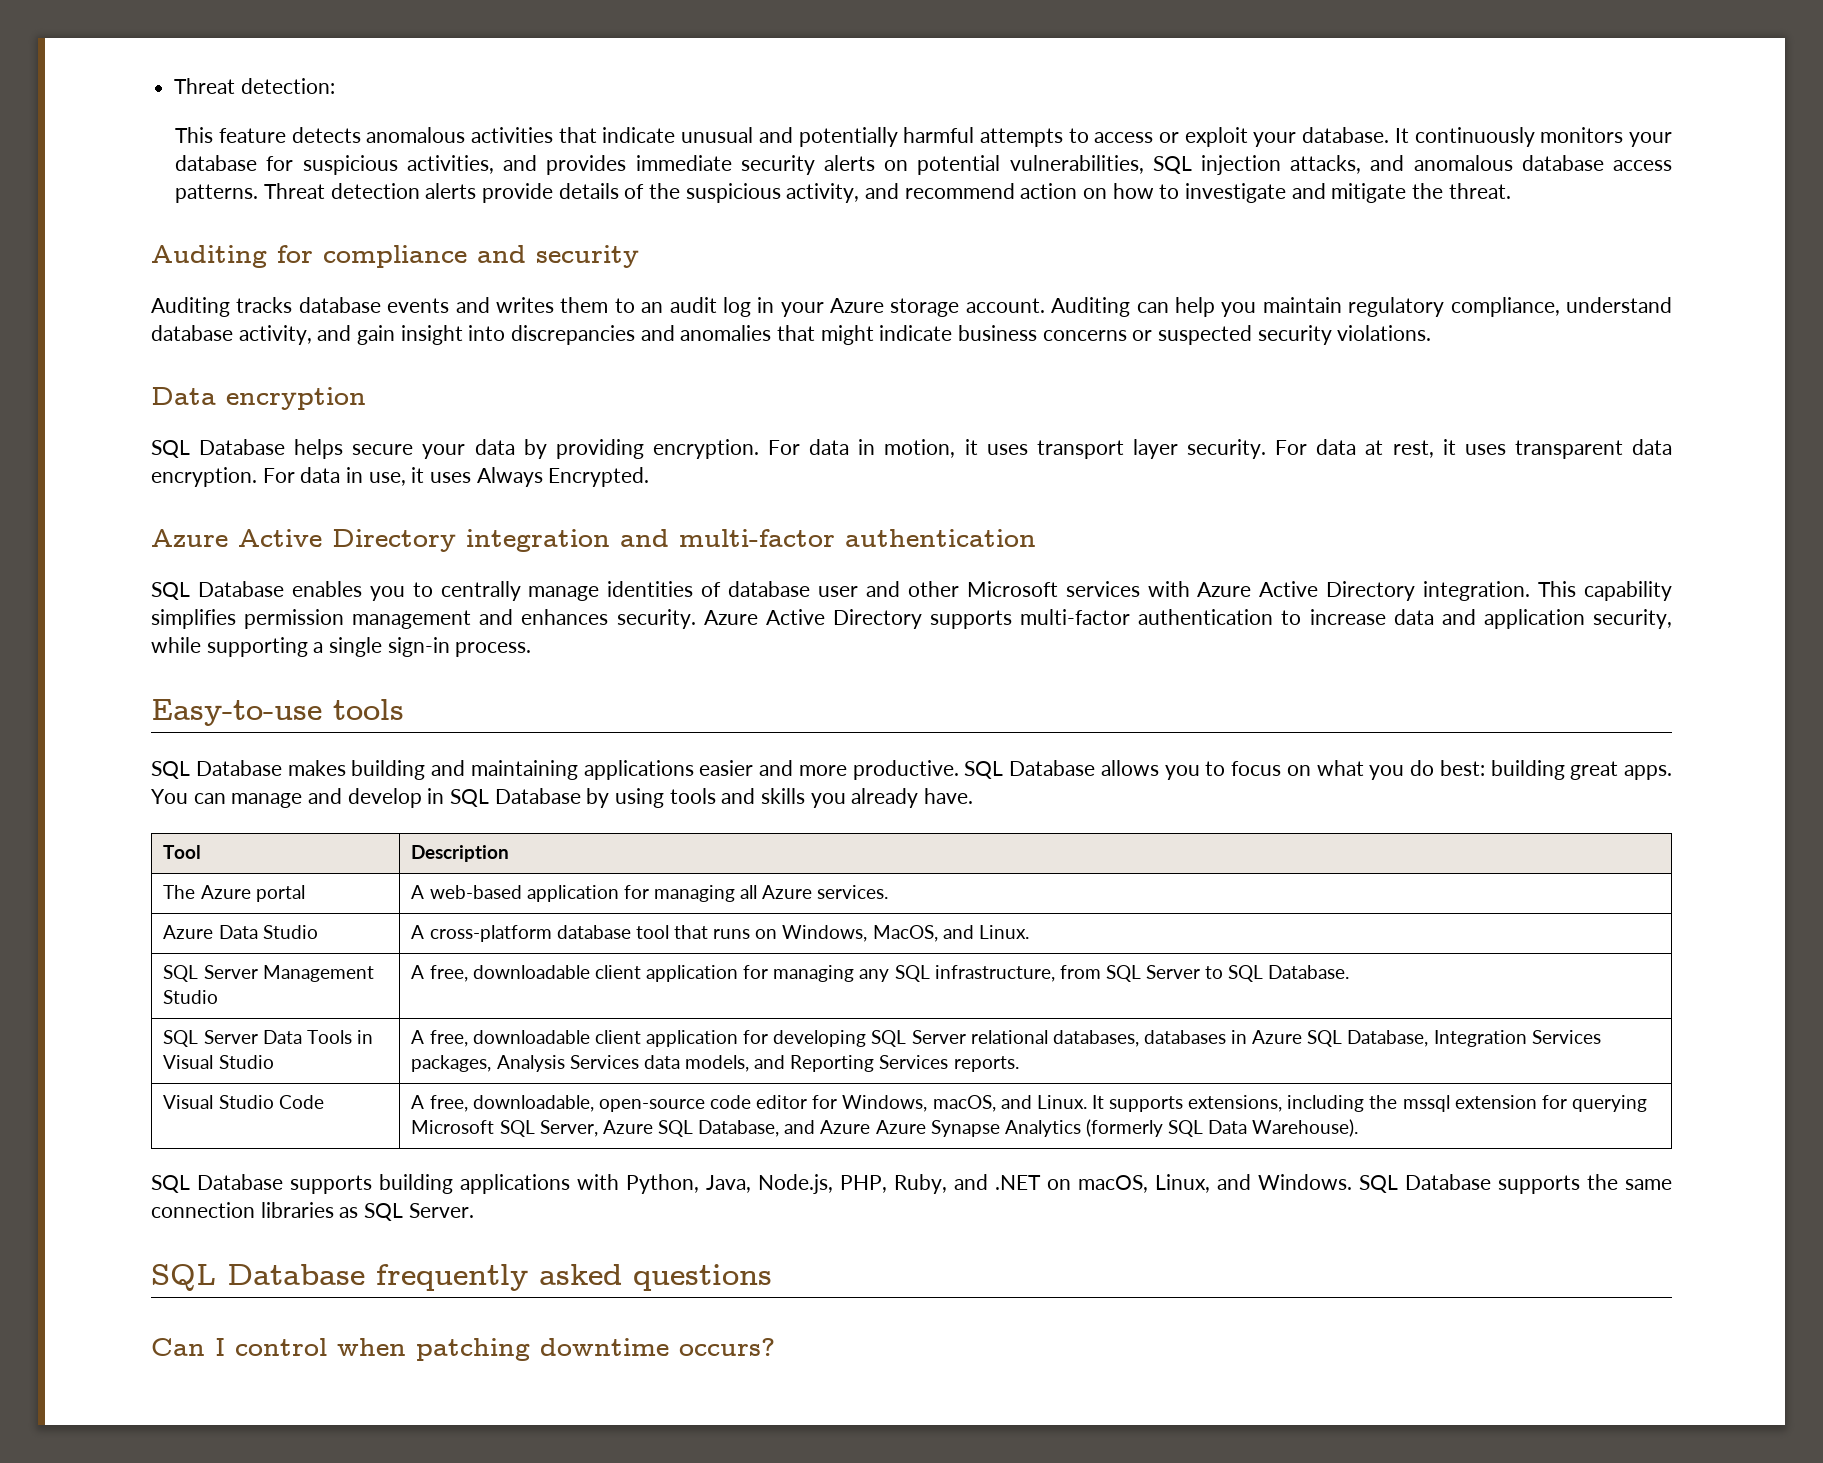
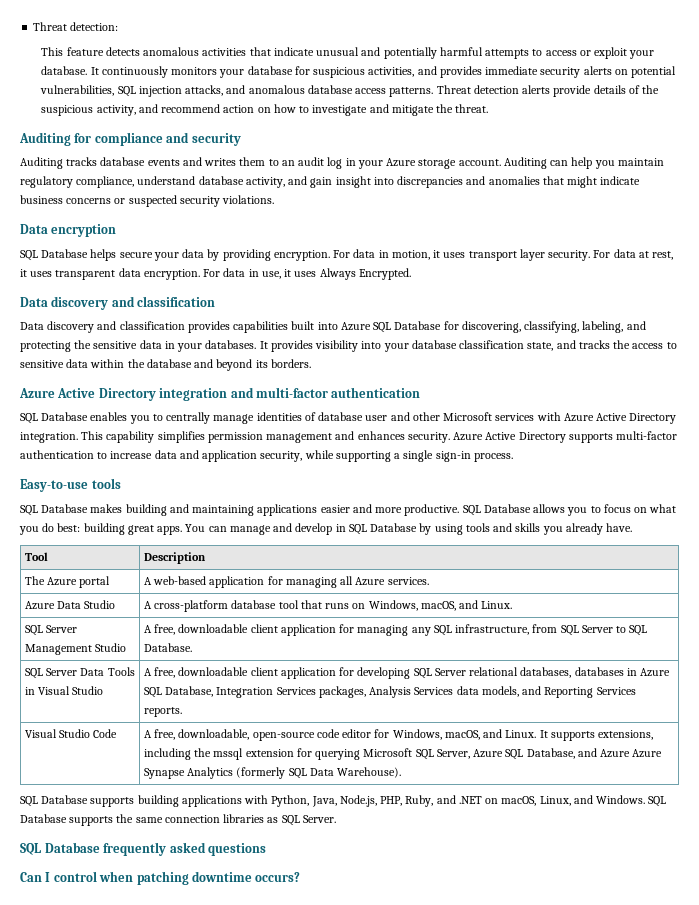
  For data in use, it uses Always Encrypted.
+ Data discovery and classification
+ Data discovery and classification provides capabilities built into Azure SQL Database for discovering, classifying, labeling, and protecting the sensitive data in your databases. It provides visibility into your database classification state, and tracks the access to sensitive data within the database and beyond its borders.
- Azure Data Studio | A cross-platform database tool that runs on Windows, MacOS, and Linux.
+ Azure Data Studio | A cross-platform database tool that runs on Windows, macOS, and Linux.

